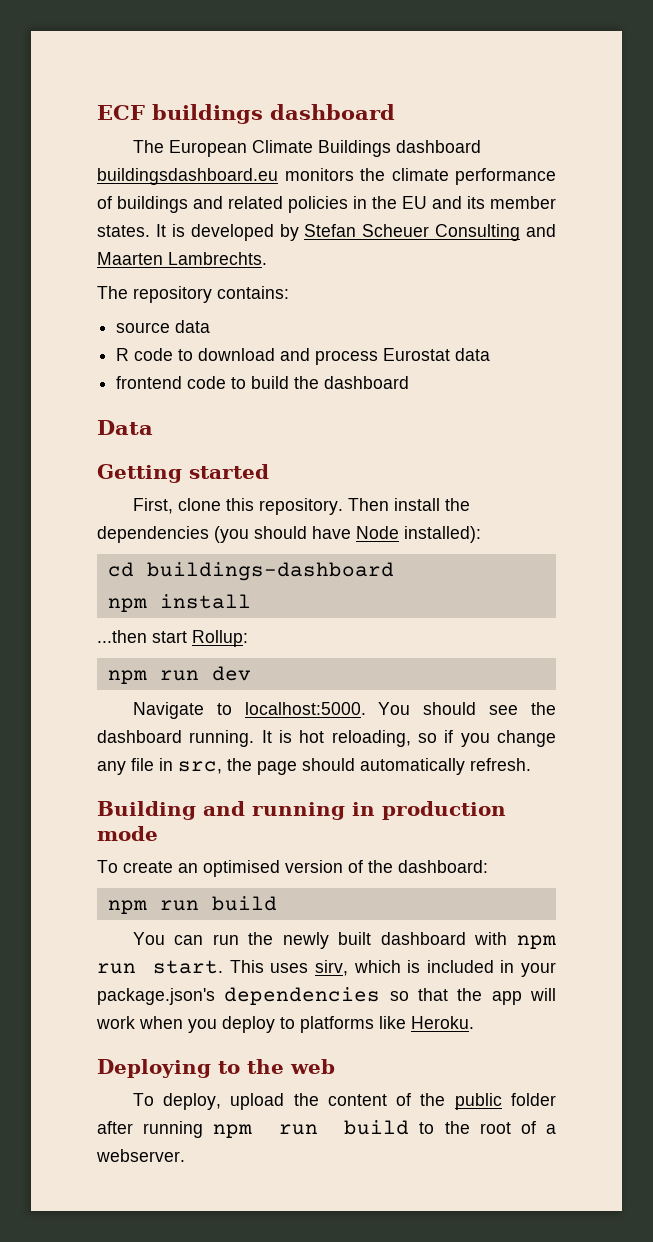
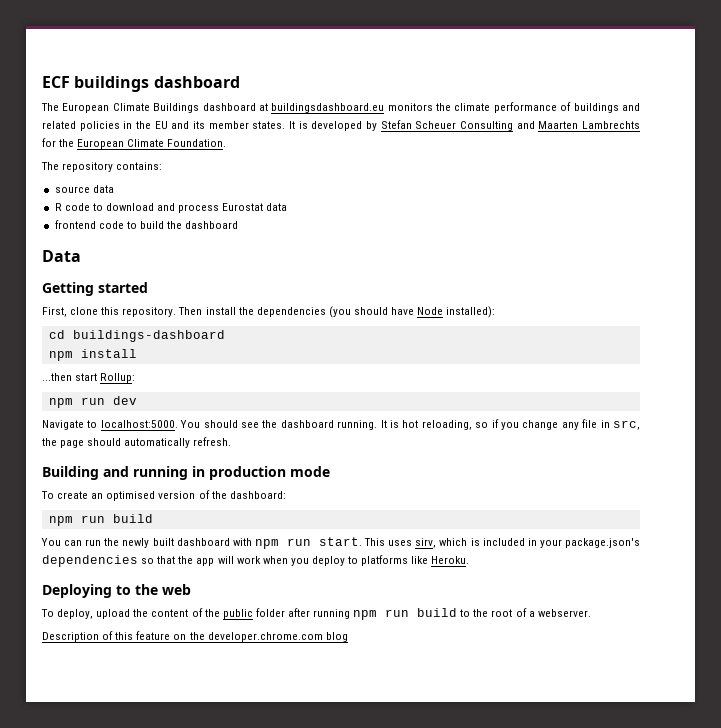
- The European Climate Buildings dashboard buildingsdashboard.eu monitors the climate performance of buildings and related policies in the EU and its member states.
+ The European Climate Buildings dashboard at buildingsdashboard.eu monitors the climate performance of buildings and related policies in the EU and its member states.
- It is developed by Stefan Scheuer Consulting and Maarten Lambrechts.
+ It is developed by Stefan Scheuer Consulting and Maarten Lambrechts for the European Climate Foundation.
+ Description of this feature on the developer.chrome.com blog

